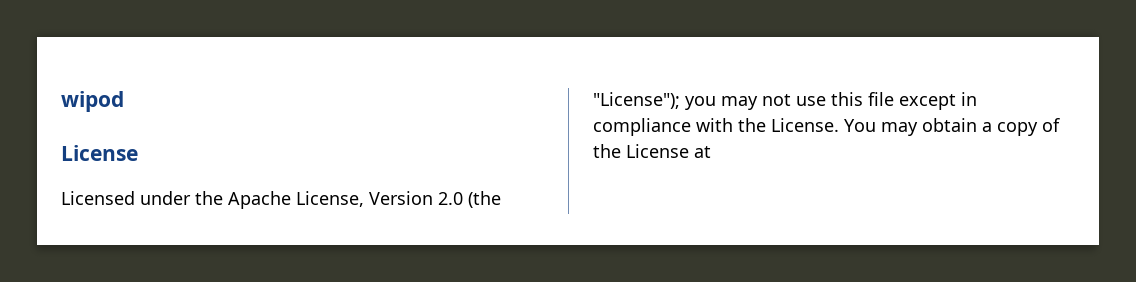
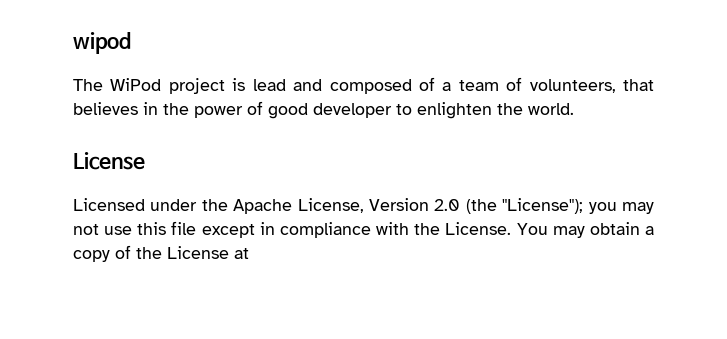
+ The WiPod project is lead and composed of a team of volunteers, that believes in the power of good developer to enlighten the world.

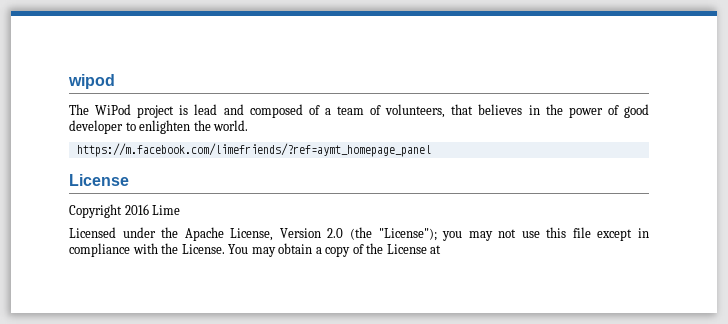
  The WiPod project is lead and composed of a team of volunteers, that believes in the power of good developer to enlighten the world.
+ https://m.facebook.com/limefriends/?ref=aymt_homepage_panel
  License
+ Copyright 2016 Lime

